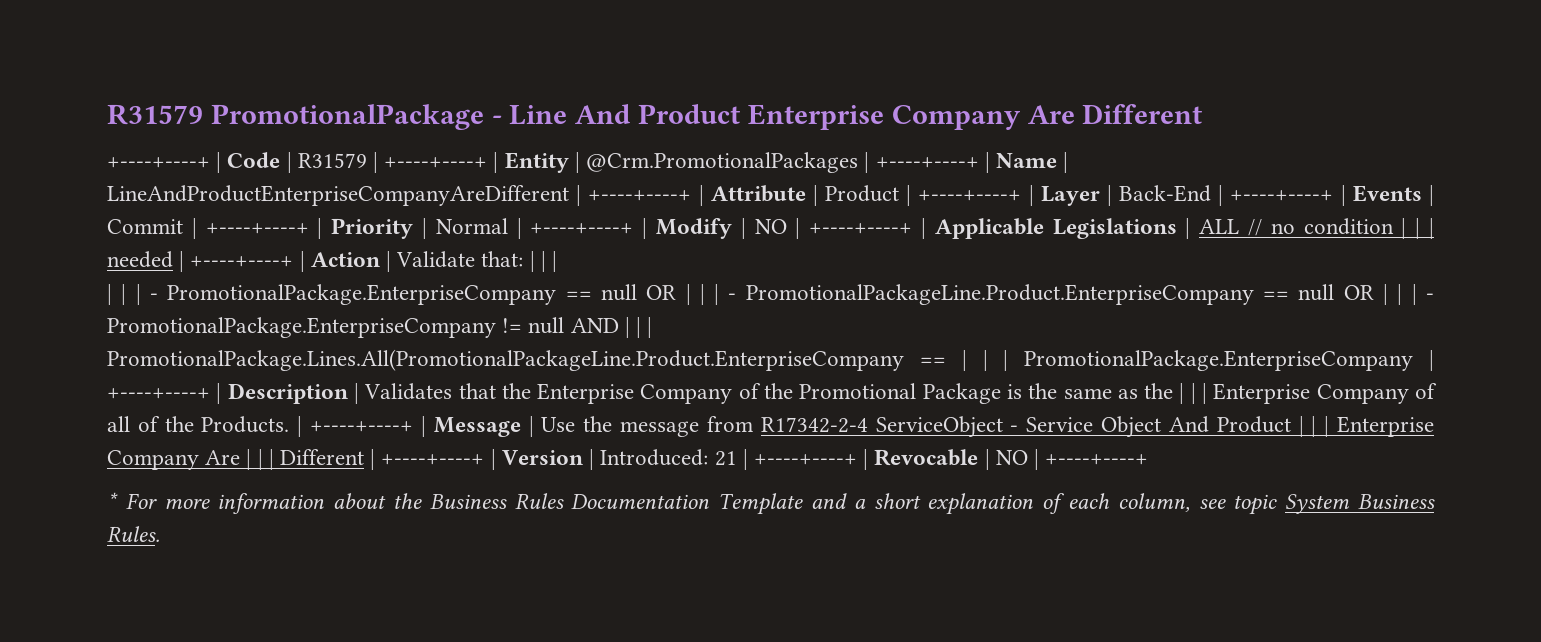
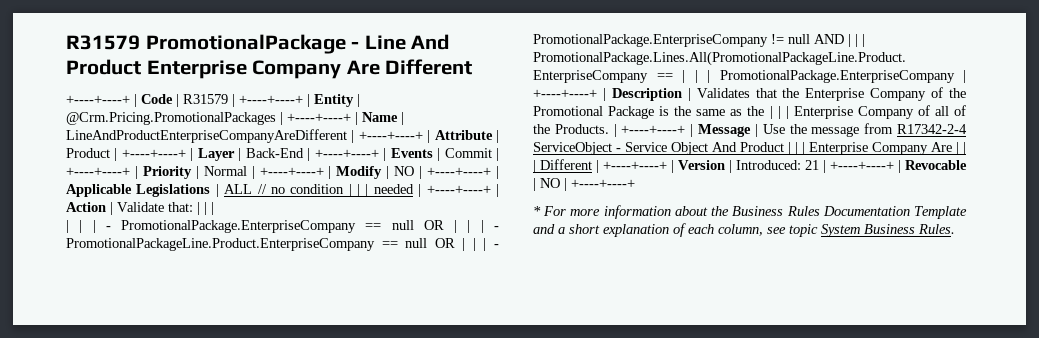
- +----+----+ | Code | R31579 | +----+----+ | Entity | @Crm.PromotionalPackages | +----+----+ | Name | LineAndProductEnterpriseCompanyAreDifferent | +----+----+ | Attribute | Product | +----+----+ | Layer | Back-End | +----+----+ | Events | Commit | +----+----+ | Priority | Normal | +----+----+ | Modify | NO | +----+----+ | Applicable Legislations | ALL // no condition | | | needed | +----+----+ | Action | Validate that: | | |
+ +----+----+ | Code | R31579 | +----+----+ | Entity | @Crm.Pricing.PromotionalPackages | +----+----+ | Name | LineAndProductEnterpriseCompanyAreDifferent | +----+----+ | Attribute | Product | +----+----+ | Layer | Back-End | +----+----+ | Events | Commit | +----+----+ | Priority | Normal | +----+----+ | Modify | NO | +----+----+ | Applicable Legislations | ALL // no condition | | | needed | +----+----+ | Action | Validate that: | | |

